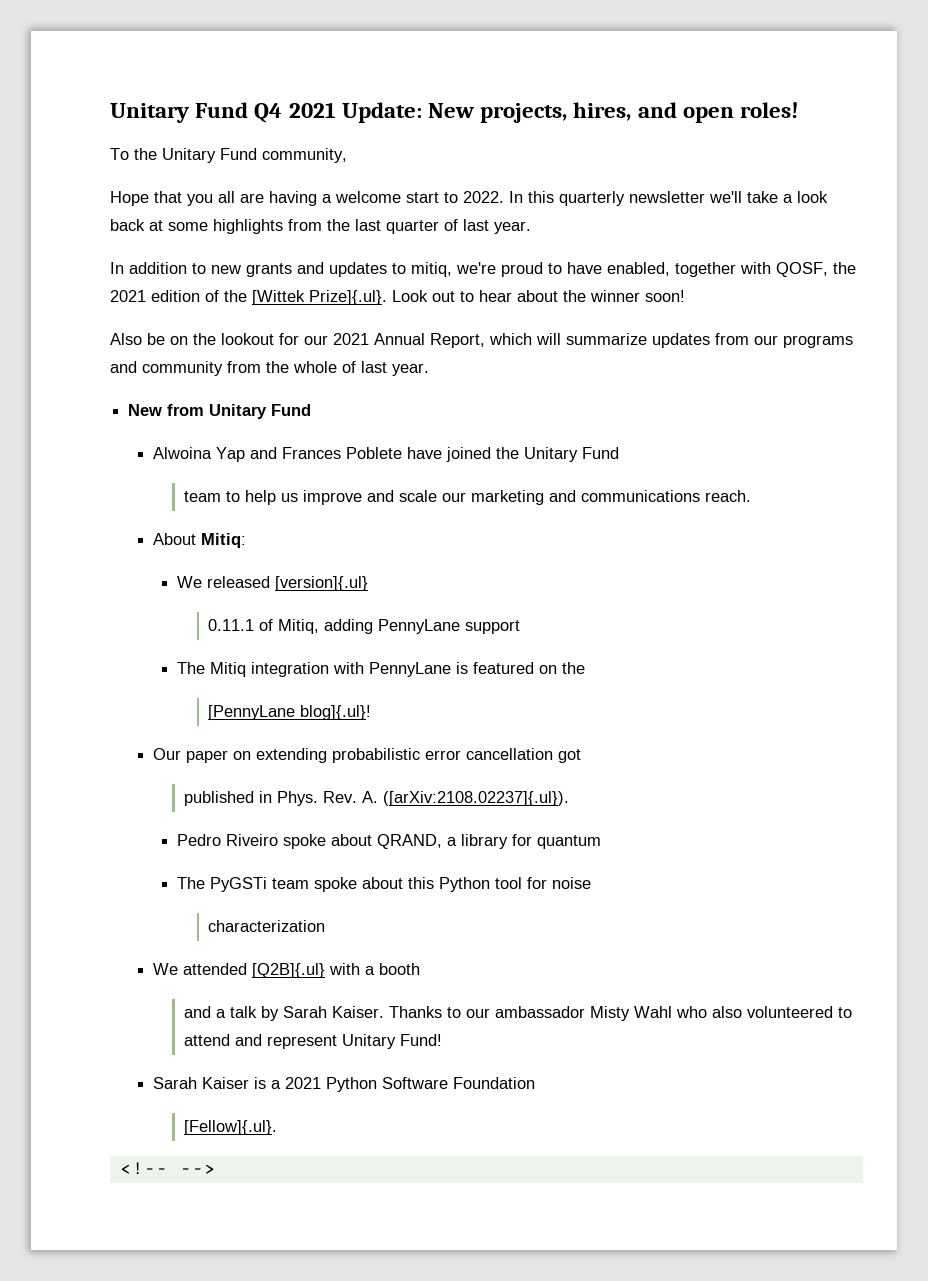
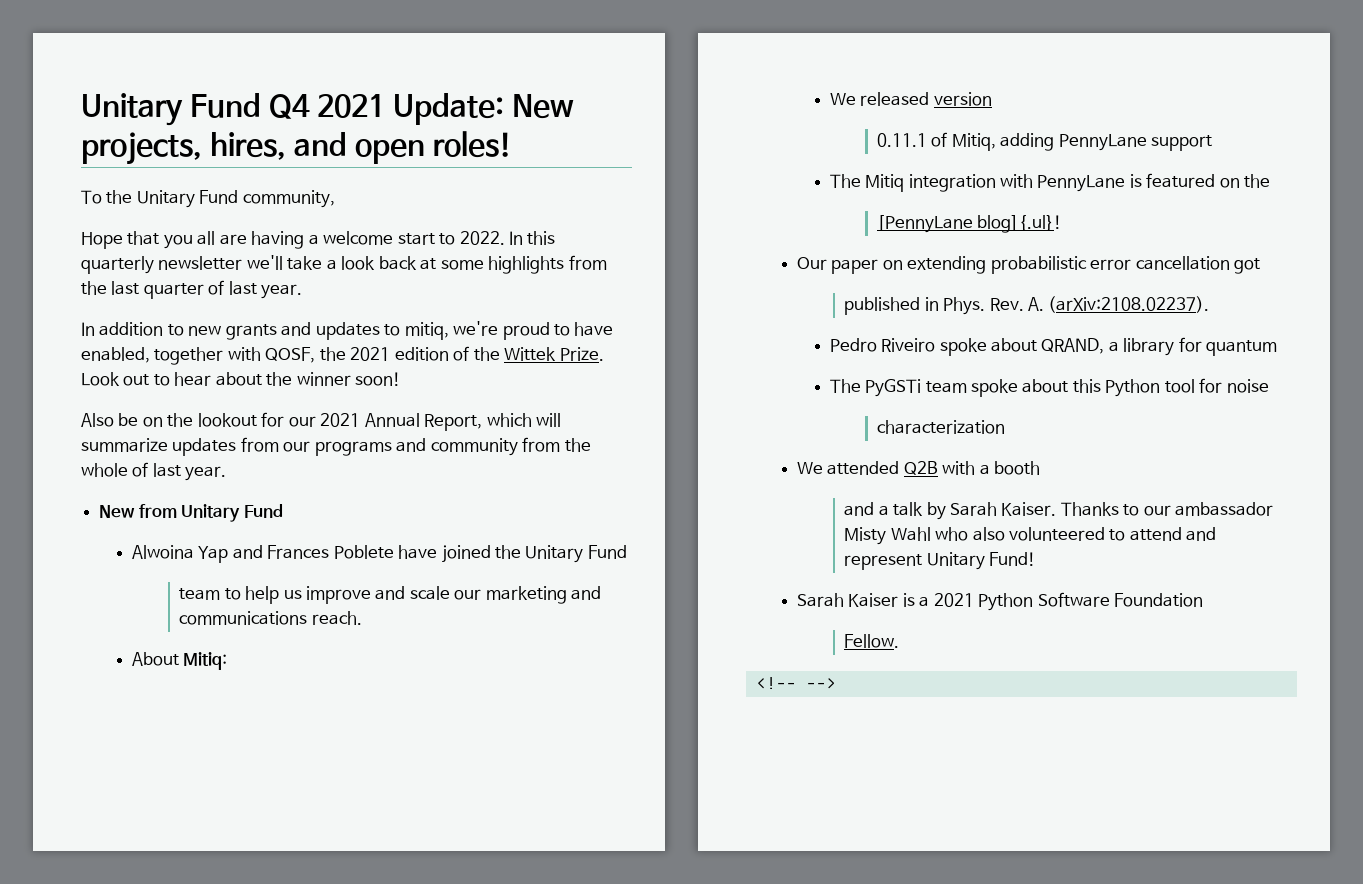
- In addition to new grants and updates to mitiq, we're proud to have enabled, together with QOSF, the 2021 edition of the [Wittek Prize]{.ul}. Look out to hear about the winner soon!
+ In addition to new grants and updates to mitiq, we're proud to have enabled, together with QOSF, the 2021 edition of the Wittek Prize. Look out to hear about the winner soon!
- We released [version]{.ul}
+ We released version
- Rev. A. ([arXiv:2108.02237]{.ul}).
+ Rev. A. (arXiv:2108.02237).
- We attended [Q2B]{.ul} with a booth
+ We attended Q2B with a booth
- [Fellow]{.ul}.
+ Fellow.

